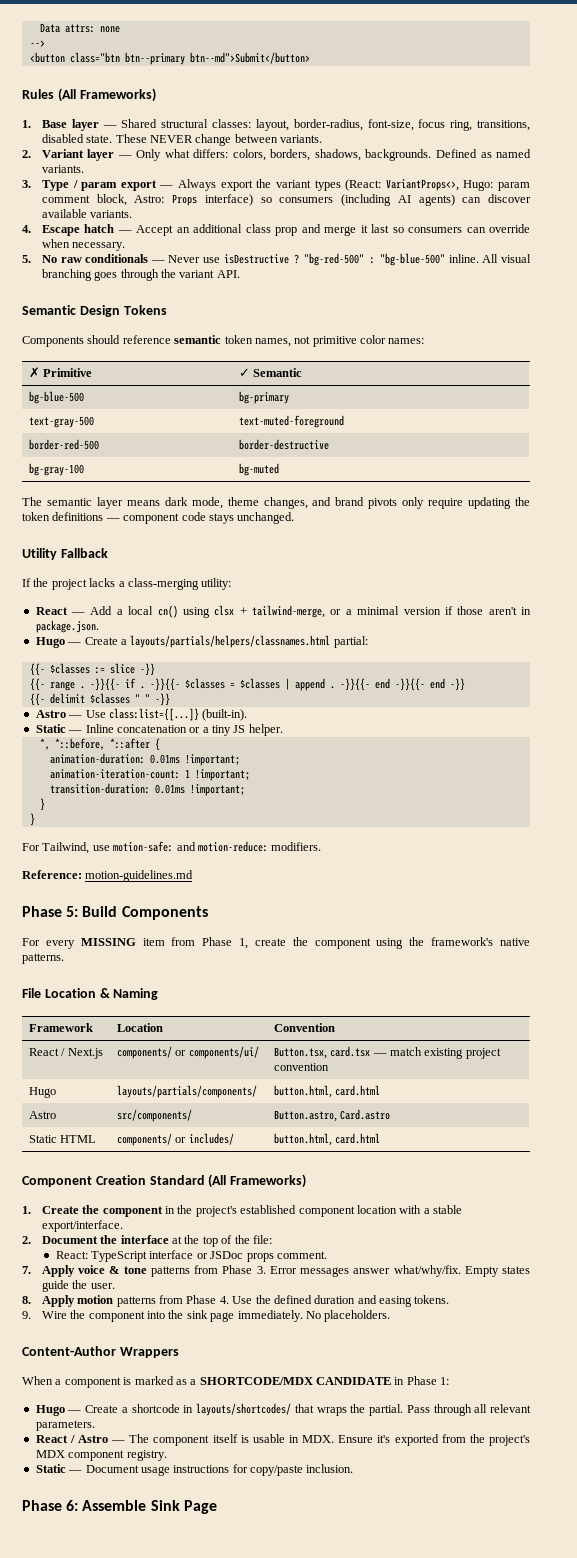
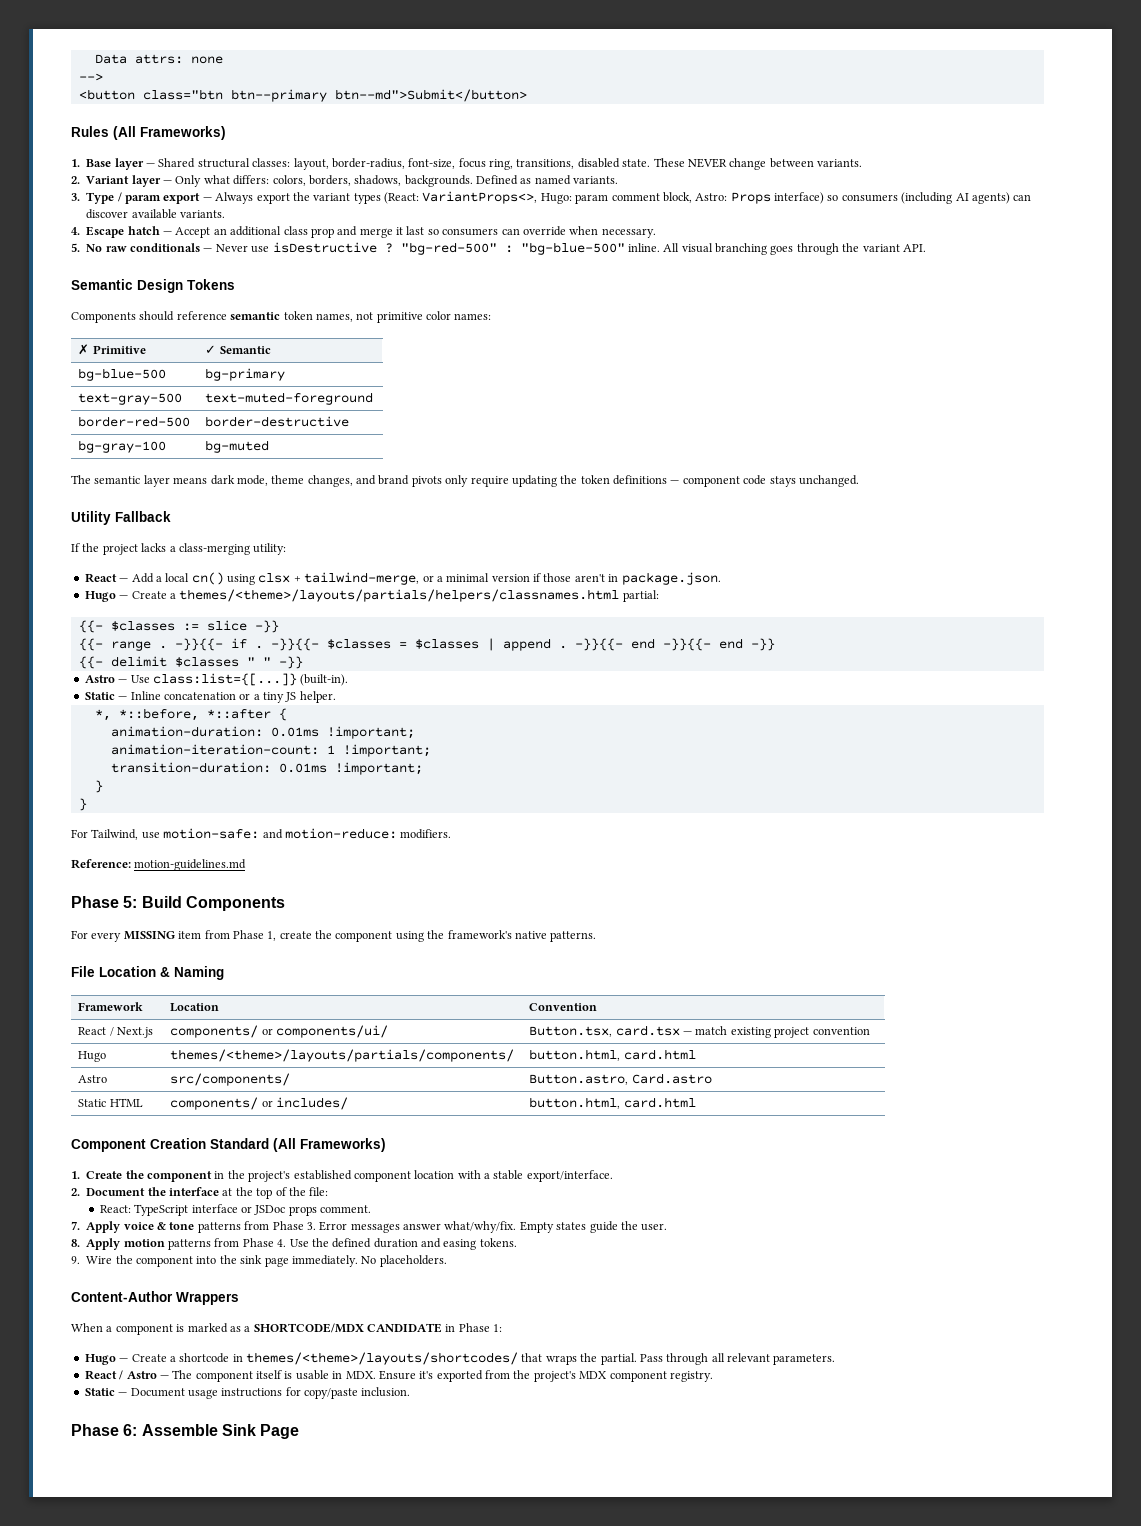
- Hugo — Create a layouts/partials/helpers/classnames.html partial:
+ Hugo — Create a themes/<theme>/layouts/partials/helpers/classnames.html partial:
- Hugo | layouts/partials/components/ | button.html, card.html
+ Hugo | themes/<theme>/layouts/partials/components/ | button.html, card.html
- Hugo — Create a shortcode in layouts/shortcodes/ that wraps the partial.
+ Hugo — Create a shortcode in themes/<theme>/layouts/shortcodes/ that wraps the partial.

